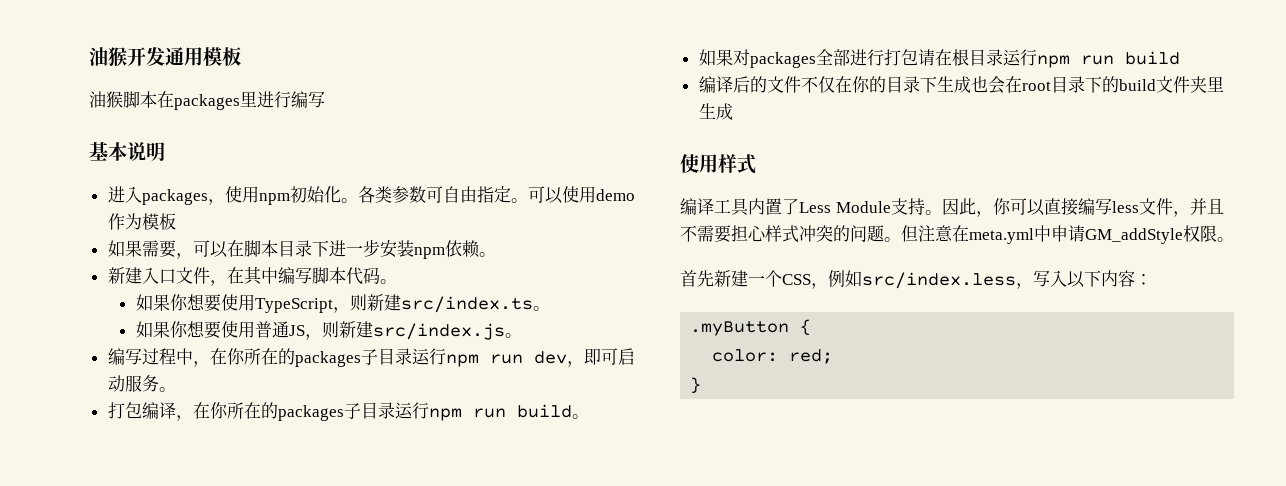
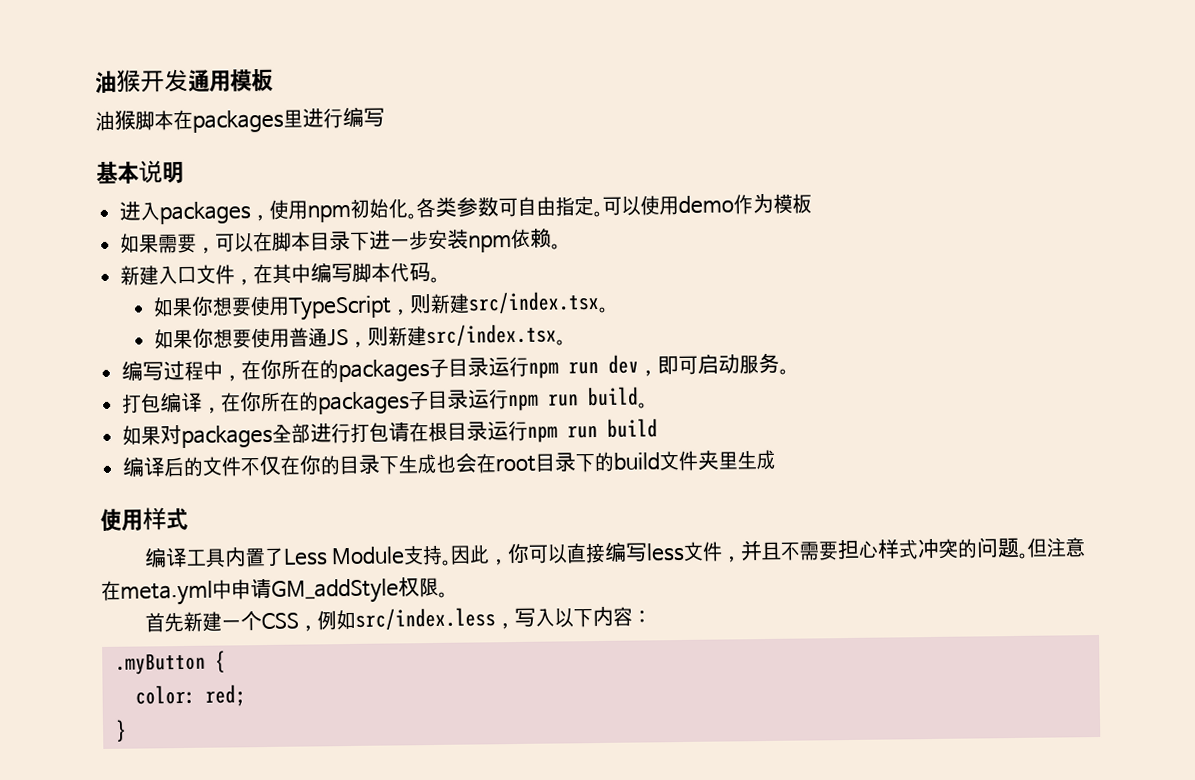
- 如果你想要使用TypeScript，则新建src/index.ts。
+ 如果你想要使用TypeScript，则新建src/index.tsx。
- 如果你想要使用普通JS，则新建src/index.js。
+ 如果你想要使用普通JS，则新建src/index.tsx。

